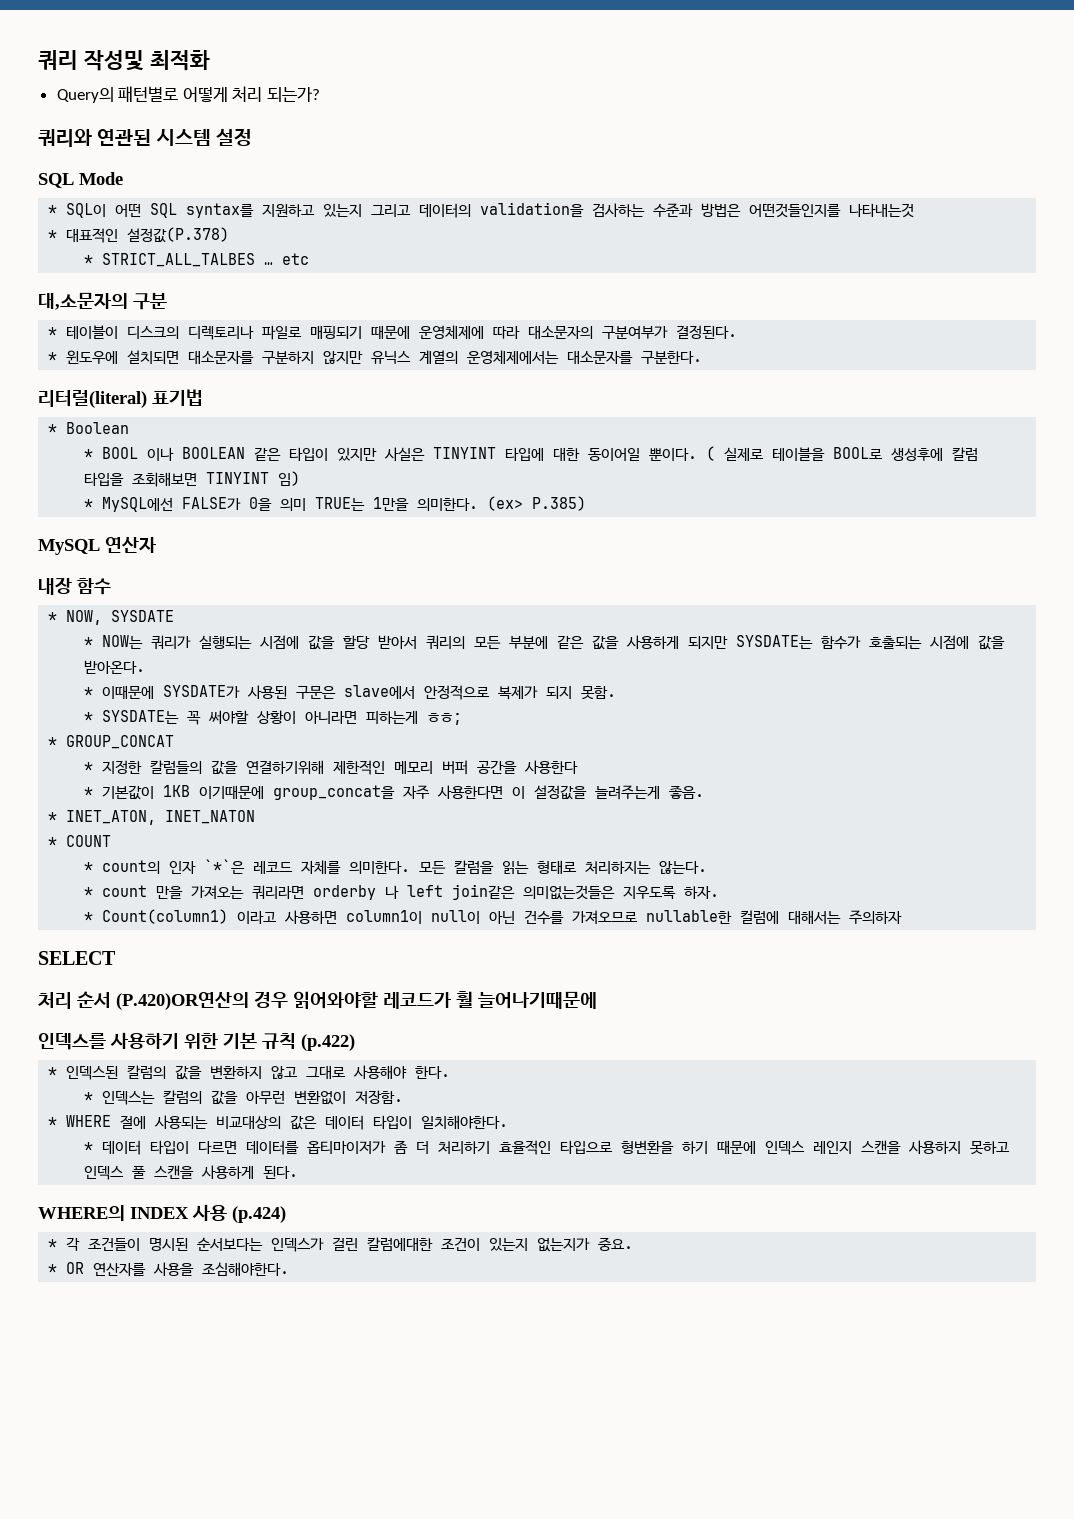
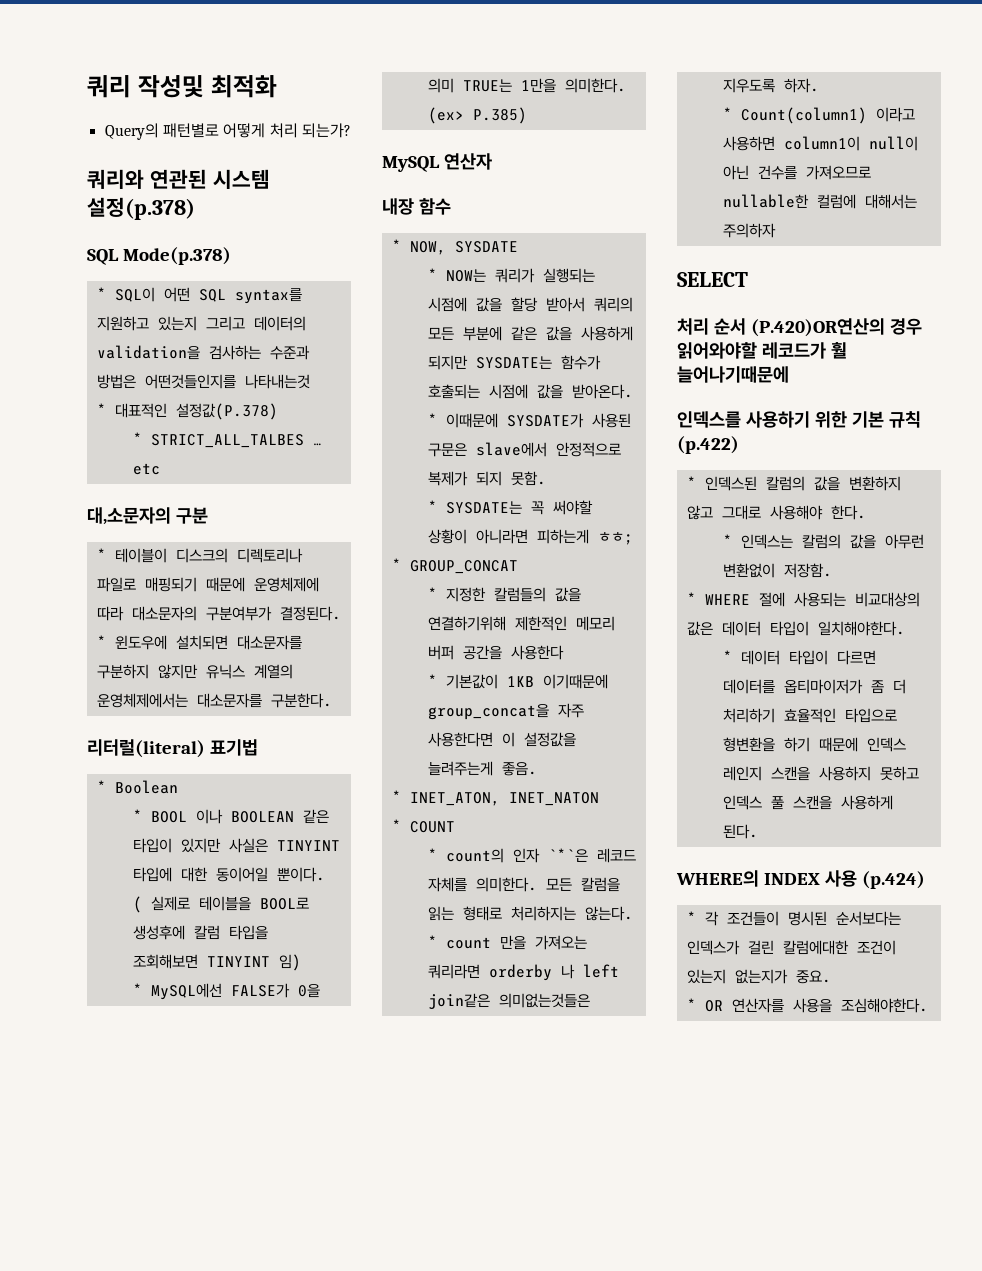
- 쿼리와 연관된 시스템 설정
- SQL Mode
+ 쿼리와 연관된 시스템 설정(p.378)
+ SQL Mode(p.378)

